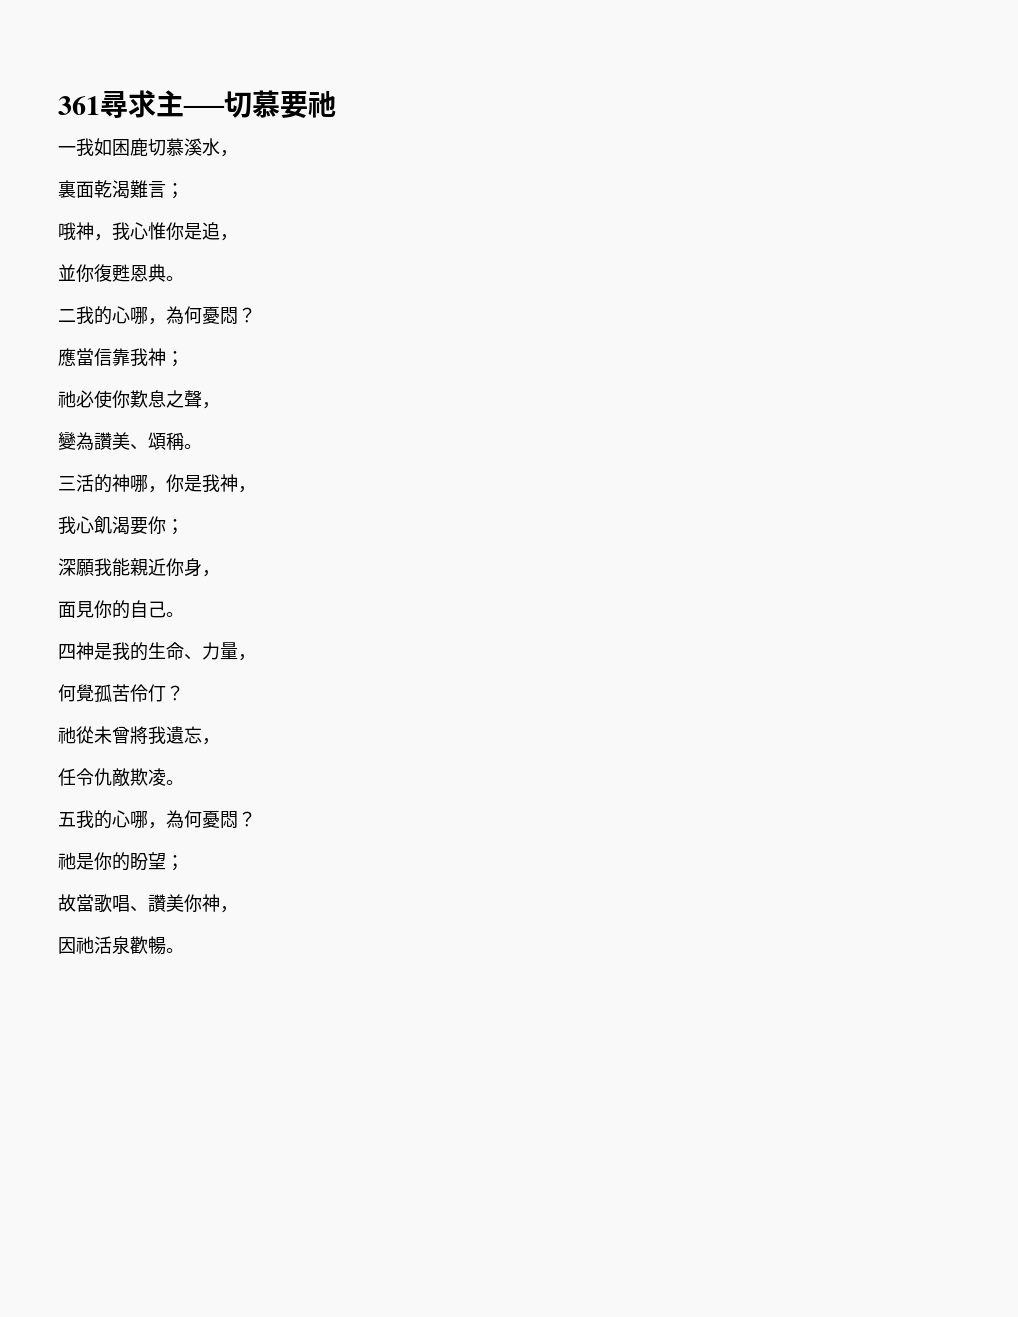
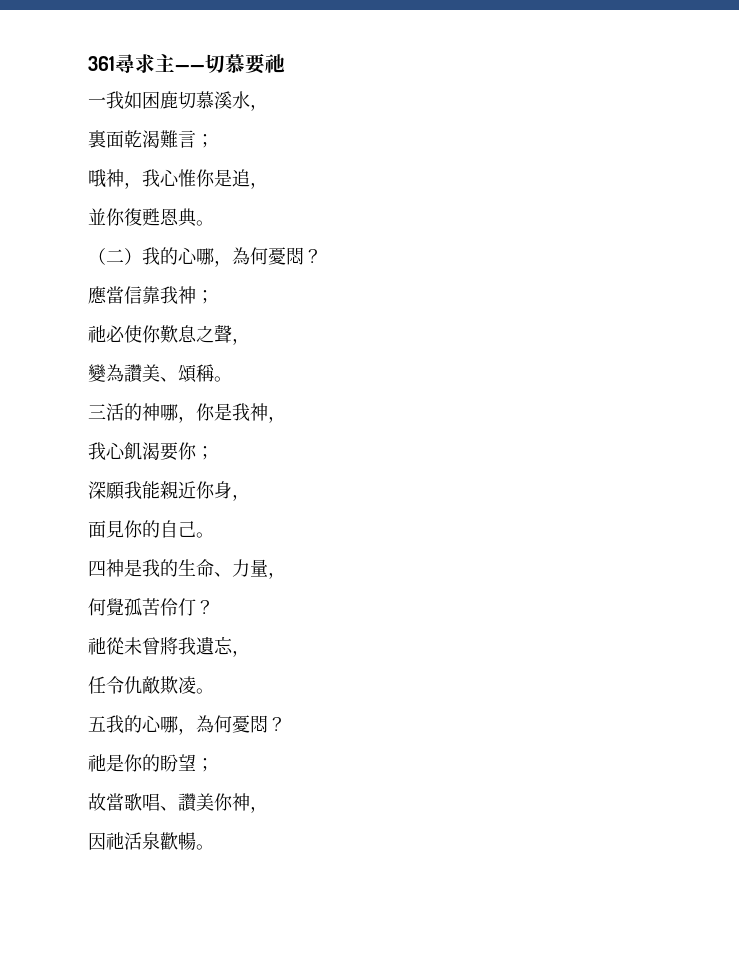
- 361尋求主──切慕要祂
+ 361尋求主——切慕要祂
- 二我的心哪，為何憂悶？
+ （二）我的心哪，為何憂悶？

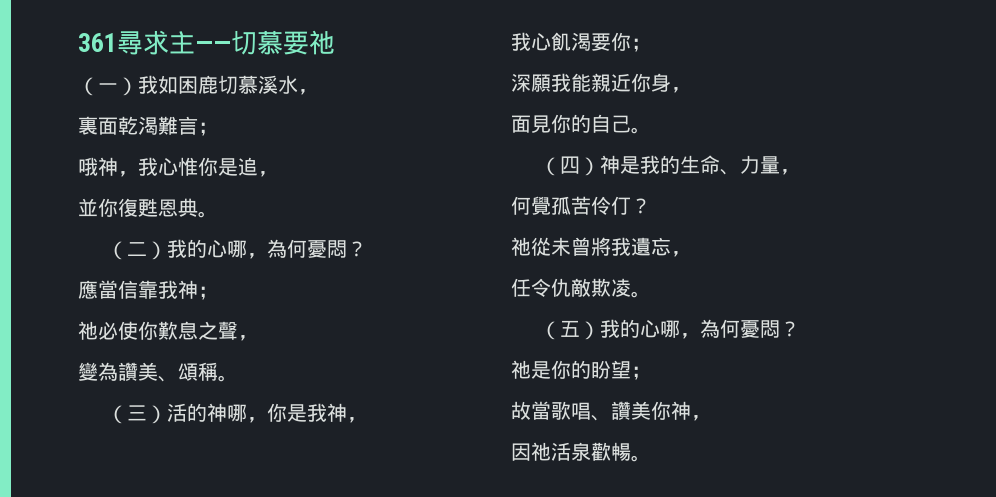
- 一我如困鹿切慕溪水，
+ （一）我如困鹿切慕溪水，
- 三活的神哪，你是我神，
+ （三）活的神哪，你是我神，
- 四神是我的生命、力量，
+ （四）神是我的生命、力量，
- 五我的心哪，為何憂悶？
+ （五）我的心哪，為何憂悶？

